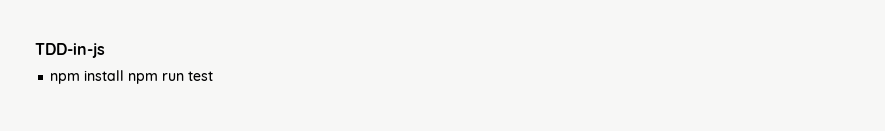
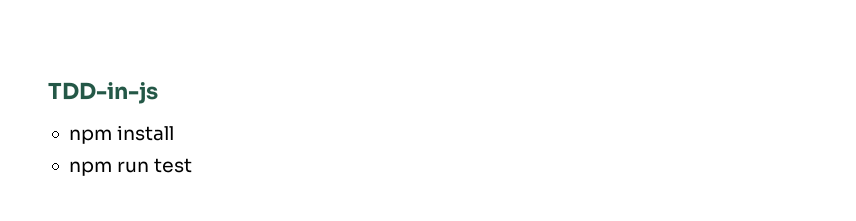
- npm install npm run test
+ npm install
+ npm run test

